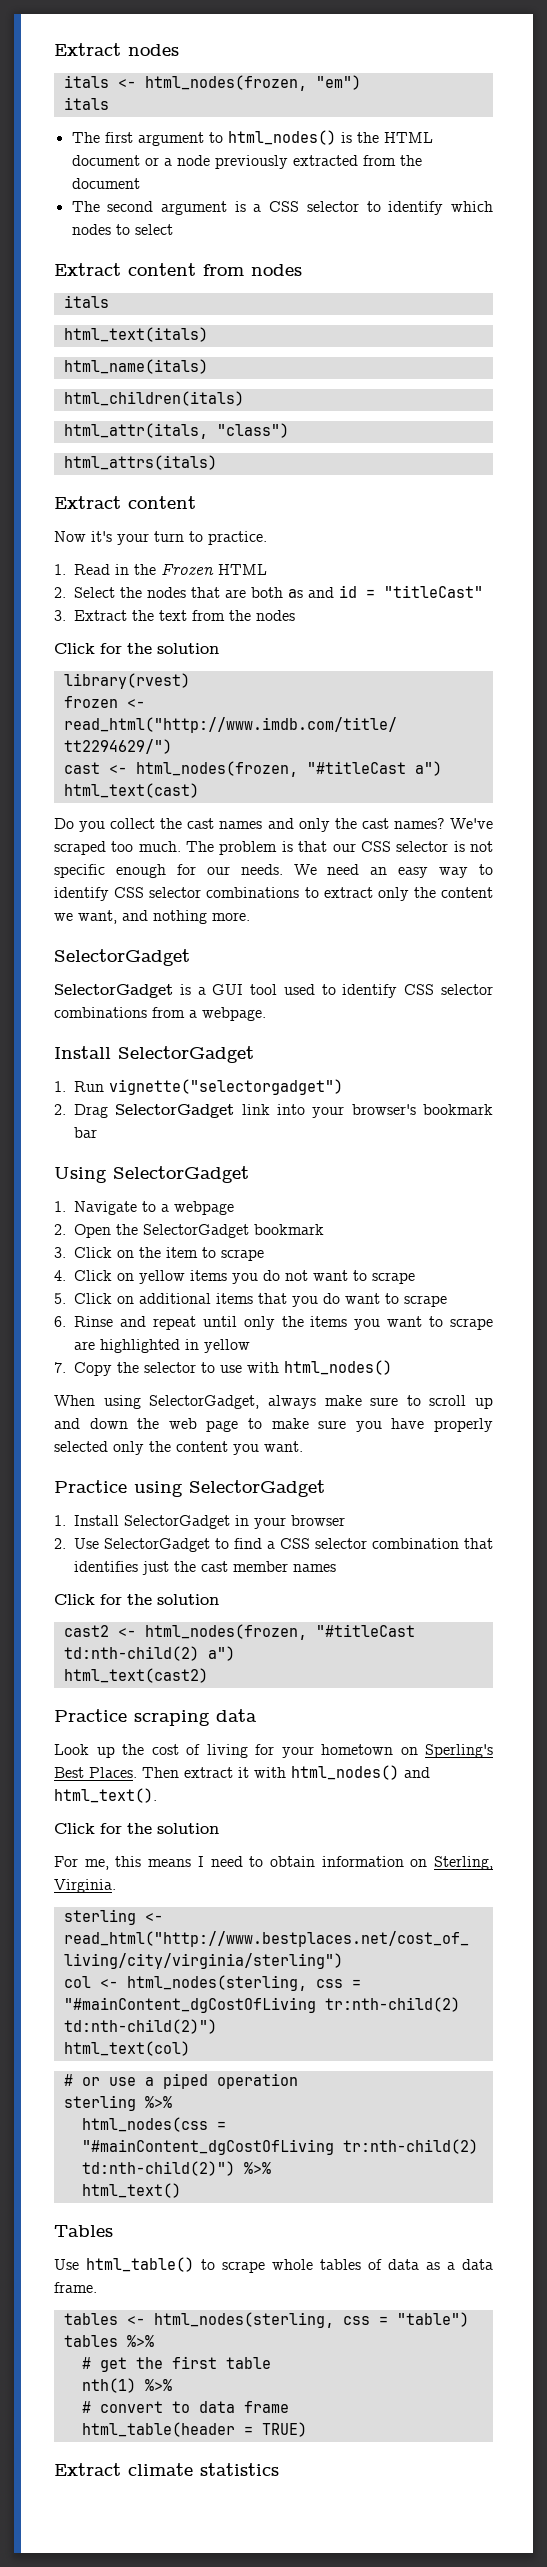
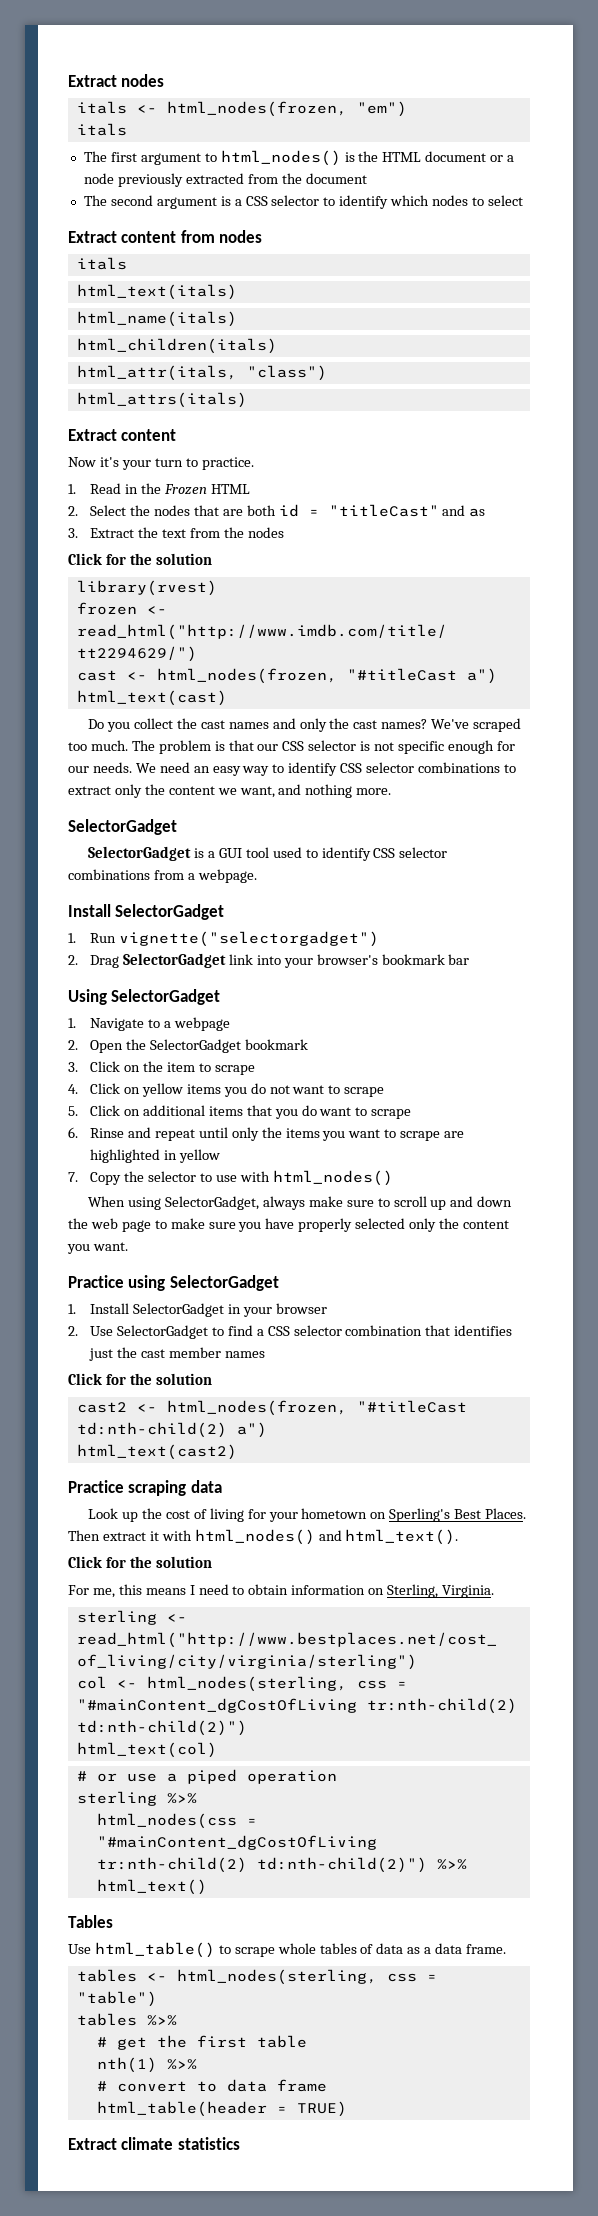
- 2. Select the nodes that are both as and id = "titleCast"
+ 2. Select the nodes that are both id = "titleCast" and as

